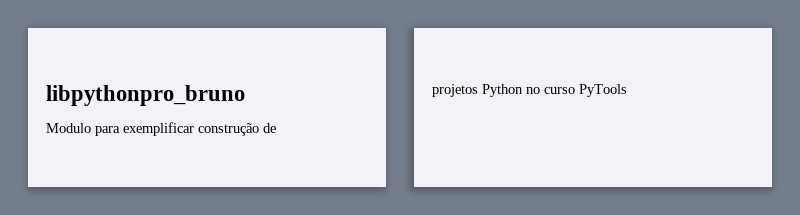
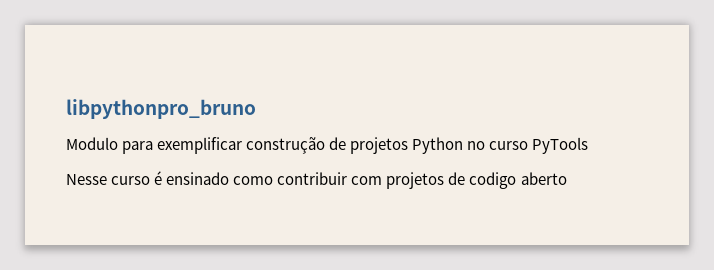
+ Nesse curso é ensinado como contribuir com projetos de codigo aberto

